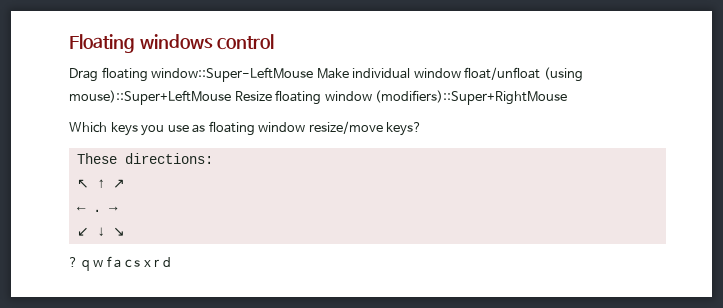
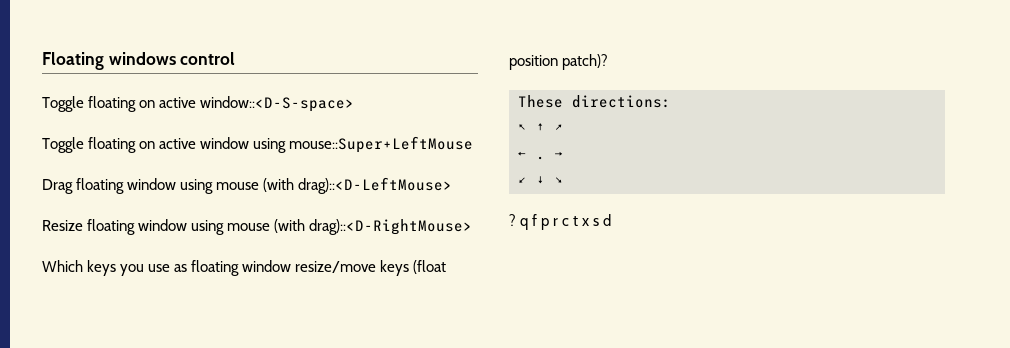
- Drag floating window::Super-LeftMouse Make individual window float/unfloat (using mouse)::Super+LeftMouse Resize floating window (modifiers)::Super+RightMouse
+ Toggle floating on active window::<D-S-space>
+ Toggle floating on active window using mouse::Super+LeftMouse
+ Drag floating window using mouse (with drag)::<D-LeftMouse>
+ Resize floating window using mouse (with drag)::<D-RightMouse>
- Which keys you use as floating window resize/move keys?
+ Which keys you use as floating window resize/move keys (float position patch)?
- ? q w f a c s x r d
+ ? q f p r c t x s d

